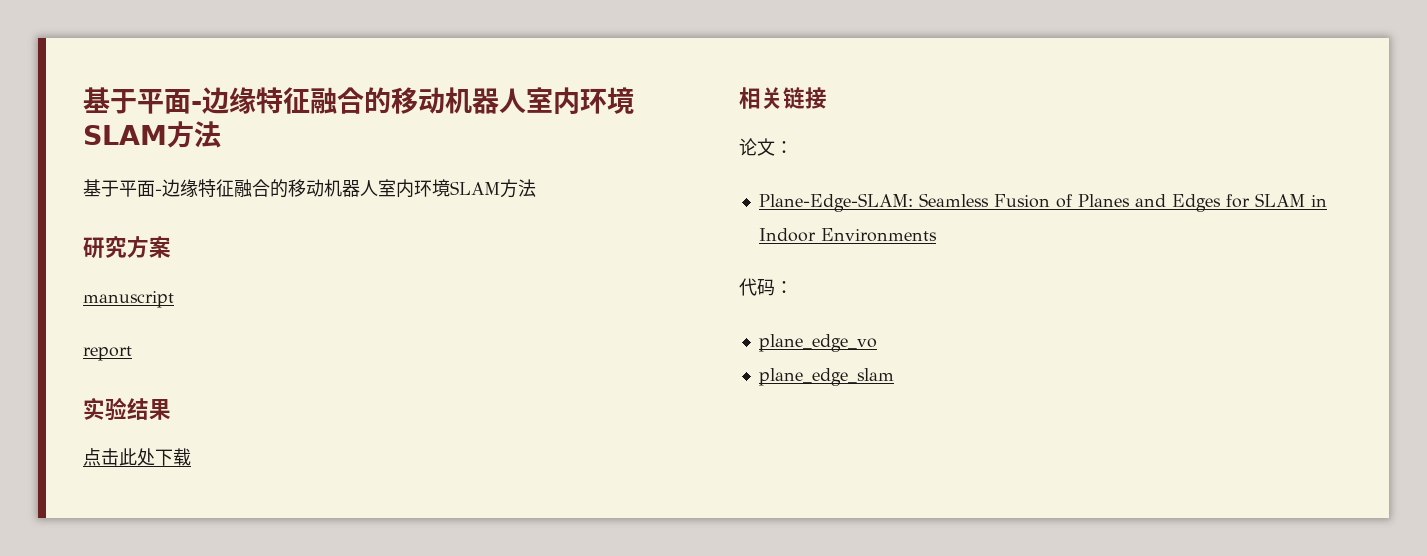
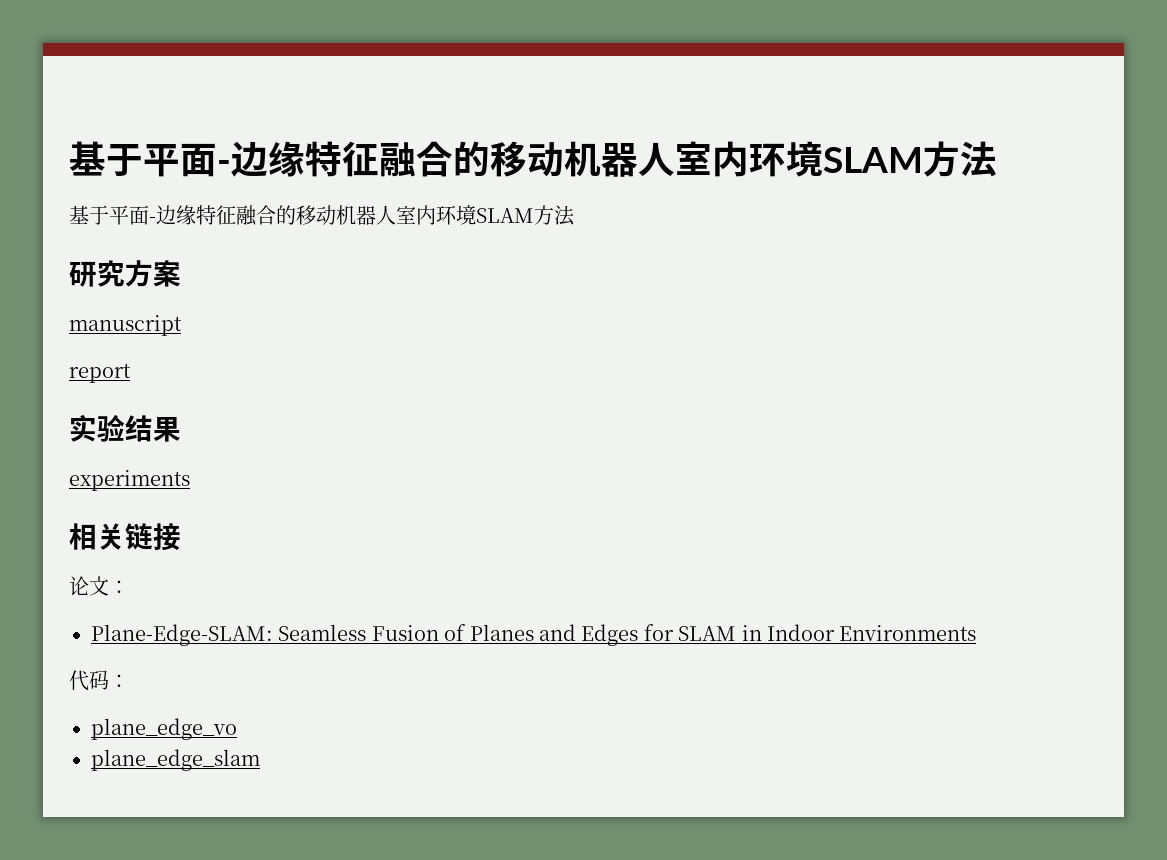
- 点击此处下载
+ experiments

